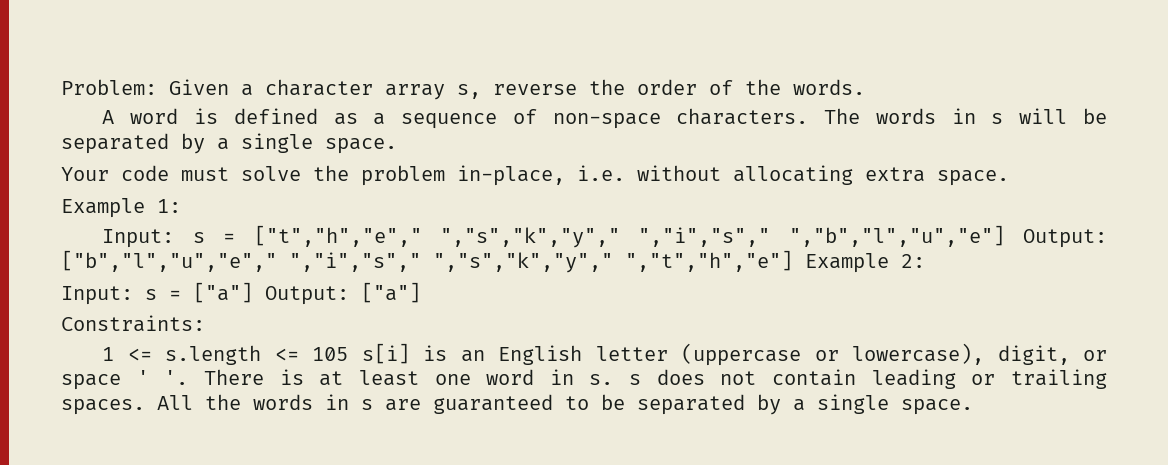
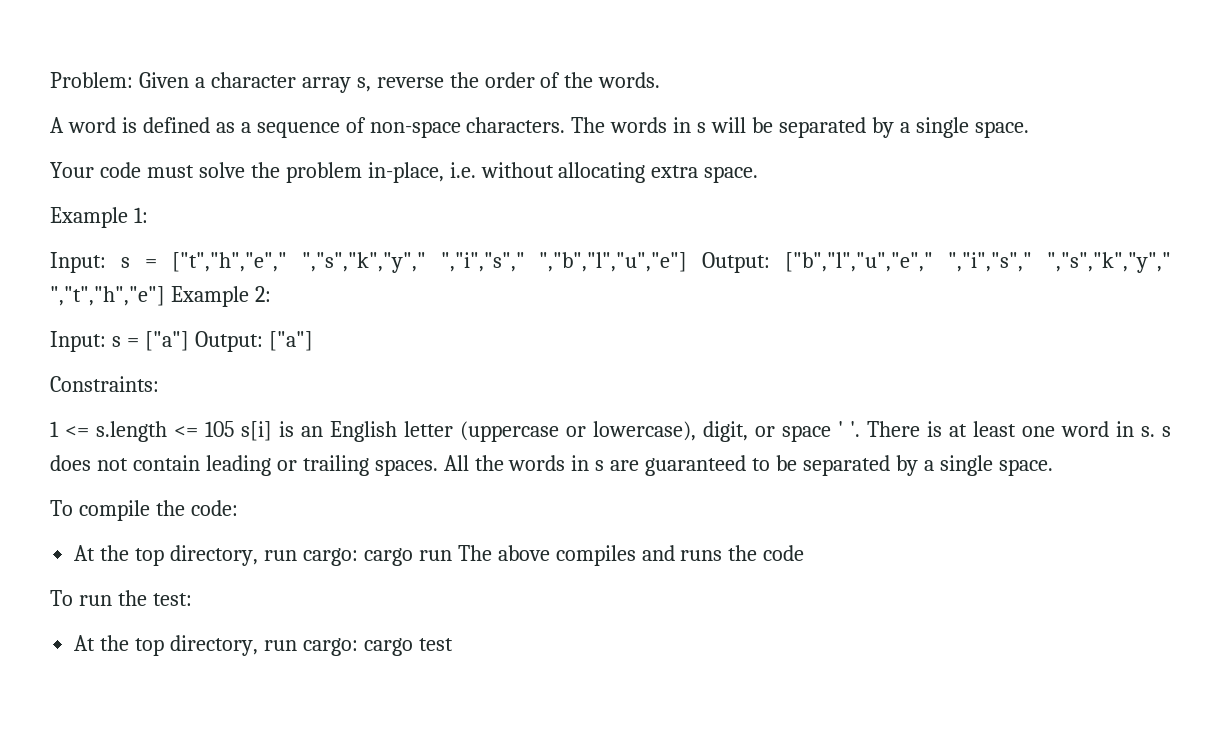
+ To compile the code:
+ At the top directory, run cargo: cargo run The above compiles and runs the code
+ To run the test:
+ At the top directory, run cargo: cargo test

